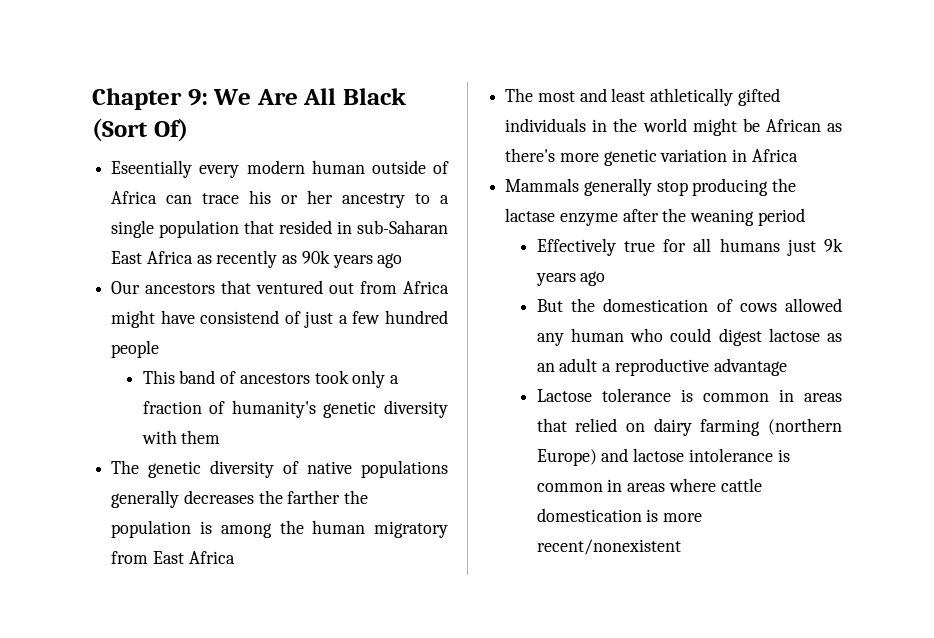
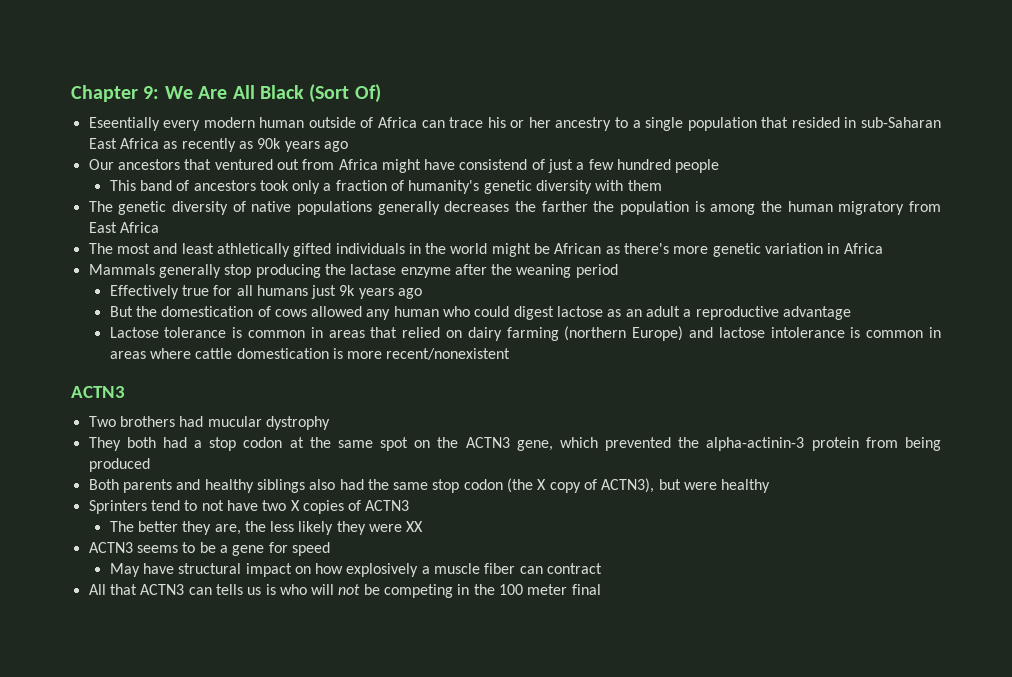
  Lactose tolerance is common in areas that relied on dairy farming (northern Europe) and lactose intolerance is common in areas where cattle domestication is more recent/nonexistent
+ ACTN3
+ Two brothers had mucular dystrophy
+ They both had a stop codon at the same spot on the ACTN3 gene, which prevented the alpha-actinin-3 protein from being produced
+ Both parents and healthy siblings also had the same stop codon (the X copy of ACTN3), but were healthy
+ Sprinters tend to not have two X copies of ACTN3
+ The better they are, the less likely they were XX
+ ACTN3 seems to be a gene for speed
+ May have structural impact on how explosively a muscle fiber can contract
+ All that ACTN3 can tells us is who will not be competing in the 100 meter final

